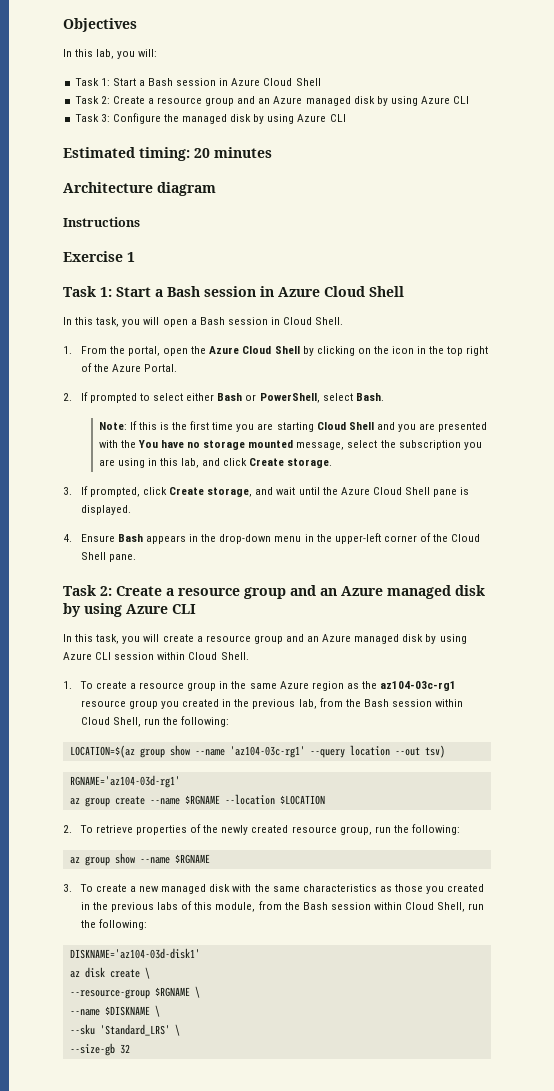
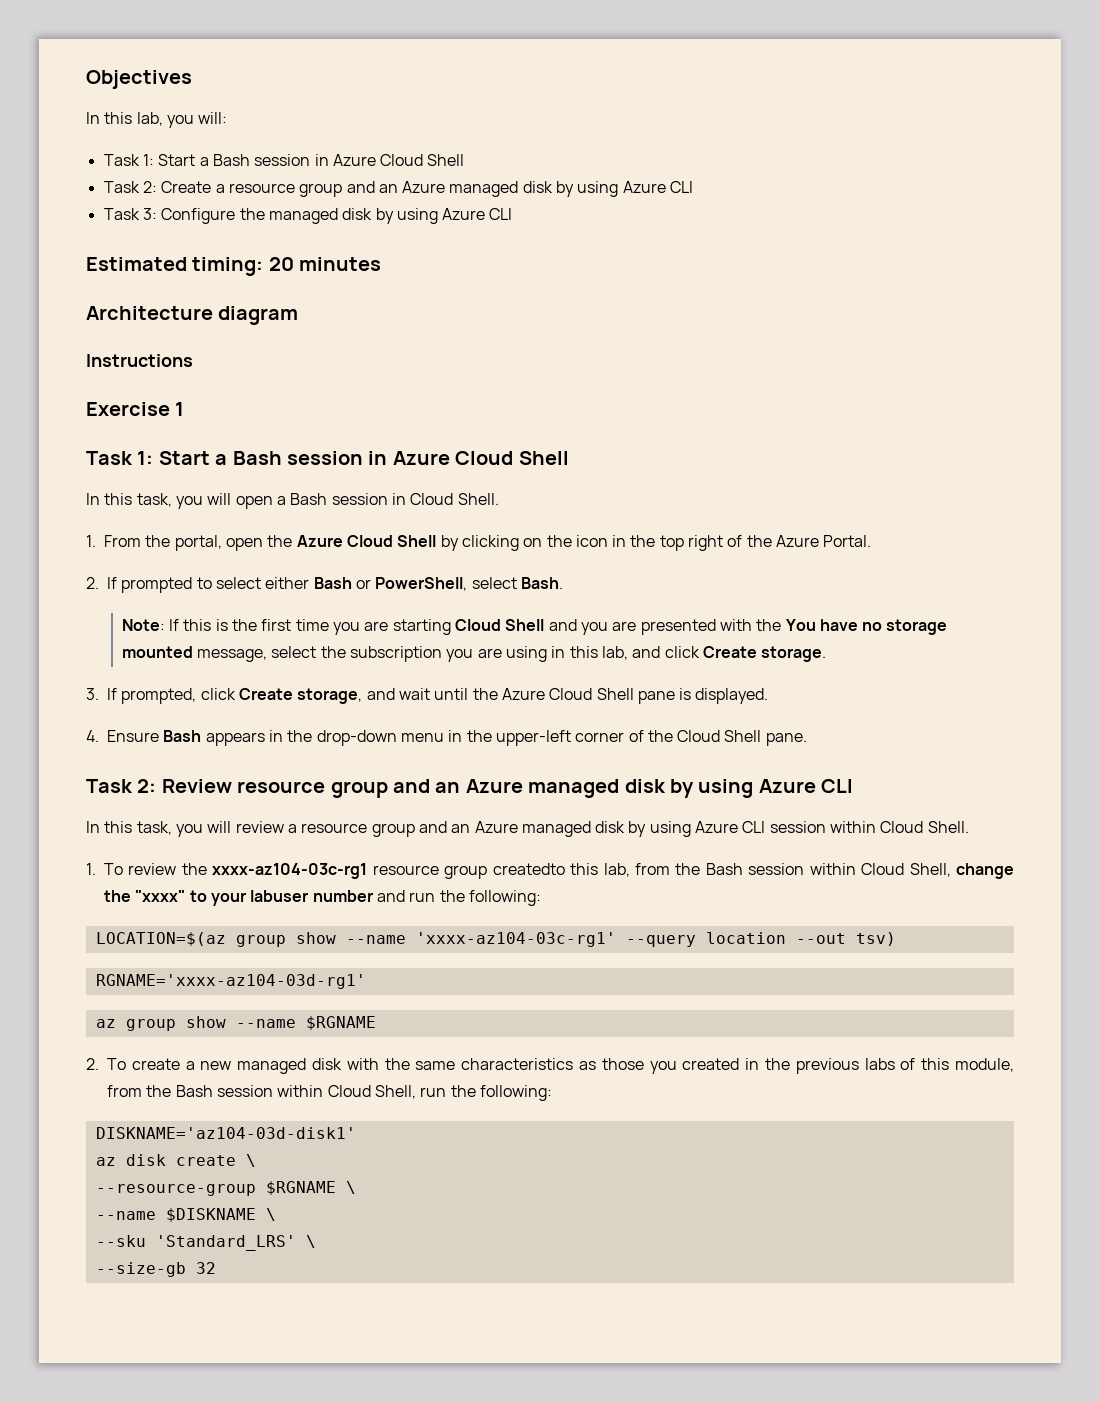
  4. Ensure Bash appears in the drop-down menu in the upper-left corner of the Cloud Shell pane.
- Task 2: Create a resource group and an Azure managed disk by using Azure CLI
+ Task 2: Review resource group and an Azure managed disk by using Azure CLI
- In this task, you will create a resource group and an Azure managed disk by using Azure CLI session within Cloud Shell.
+ In this task, you will review a resource group and an Azure managed disk by using Azure CLI session within Cloud Shell.
- 1. To create a resource group in the same Azure region as the az104-03c-rg1 resource group you created in the previous lab, from the Bash session within Cloud Shell, run the following:
+ 1. To review the xxxx-az104-03c-rg1 resource group createdto this lab, from the Bash session within Cloud Shell, change the "xxxx" to your labuser number and run the following:
- LOCATION=$(az group show --name 'az104-03c-rg1' --query location --out tsv)
+ LOCATION=$(az group show --name 'xxxx-az104-03c-rg1' --query location --out tsv)
- RGNAME='az104-03d-rg1'
- az group create --name $RGNAME --location $LOCATION
- 2. To retrieve properties of the newly created resource group, run the following:
+ RGNAME='xxxx-az104-03d-rg1'
- 3. To create a new managed disk with the same characteristics as those you created in the previous labs of this module, from the Bash session within Cloud Shell, run the following:
+ 2. To create a new managed disk with the same characteristics as those you created in the previous labs of this module, from the Bash session within Cloud Shell, run the following:

